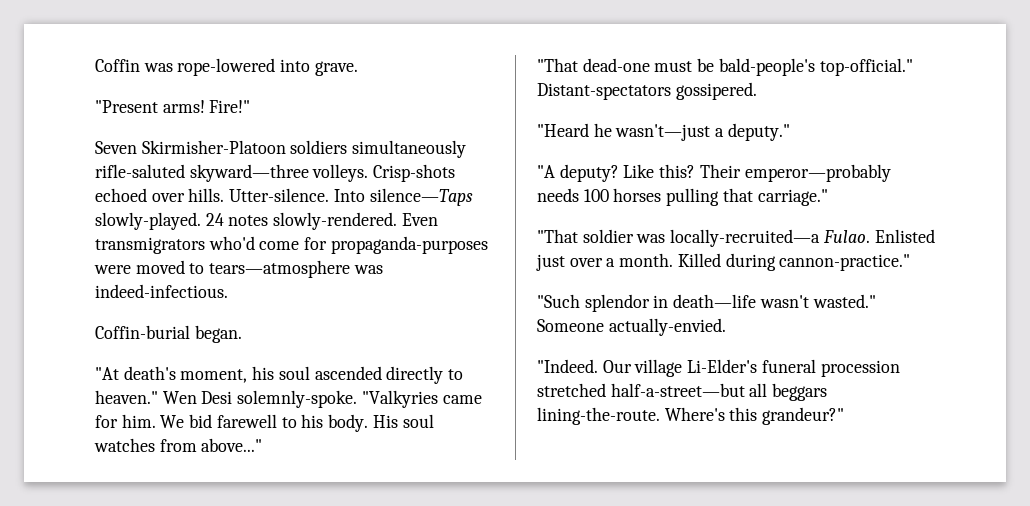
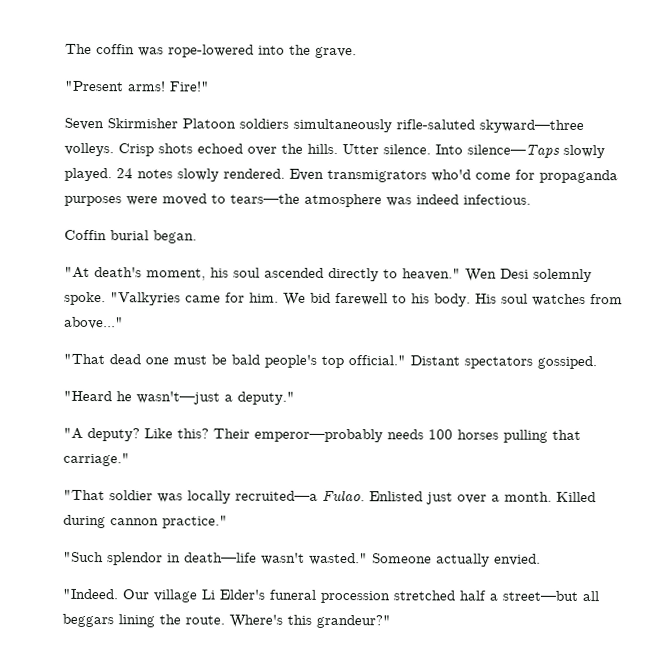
- Coffin was rope-lowered into grave.
+ The coffin was rope-lowered into the grave.
- Seven Skirmisher-Platoon soldiers simultaneously rifle-saluted skyward—three volleys.
+ Seven Skirmisher Platoon soldiers simultaneously rifle-saluted skyward—three volleys.
- Crisp-shots echoed over hills. Utter-silence. Into silence—Taps slowly-played. 24 notes slowly-rendered.
+ Crisp shots echoed over the hills. Utter silence. Into silence—Taps slowly played. 24 notes slowly rendered.
- Even transmigrators who'd come for propaganda-purposes were moved to tears—atmosphere was indeed-infectious.
- Coffin-burial began.
+ Even transmigrators who'd come for propaganda purposes were moved to tears—the atmosphere was indeed infectious.
+ Coffin burial began.
- Wen Desi solemnly-spoke.
+ Wen Desi solemnly spoke.
- "That dead-one must be bald-people's top-official." Distant-spectators gossipered.
+ "That dead one must be bald people's top official." Distant spectators gossiped.
- "That soldier was locally-recruited—a Fulao.
+ "That soldier was locally recruited—a Fulao.
- Killed during cannon-practice."
+ Killed during cannon practice."
- Someone actually-envied.
+ Someone actually envied.
- Our village Li-Elder's funeral procession stretched half-a-street—but all beggars lining-the-route.
+ Our village Li Elder's funeral procession stretched half a street—but all beggars lining the route.

